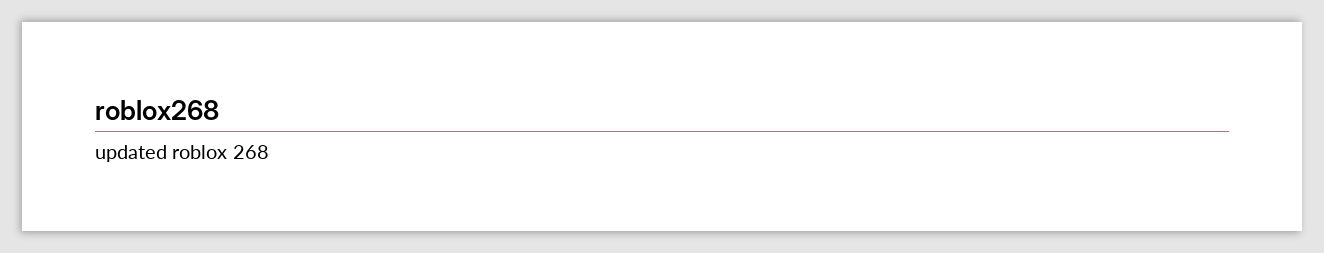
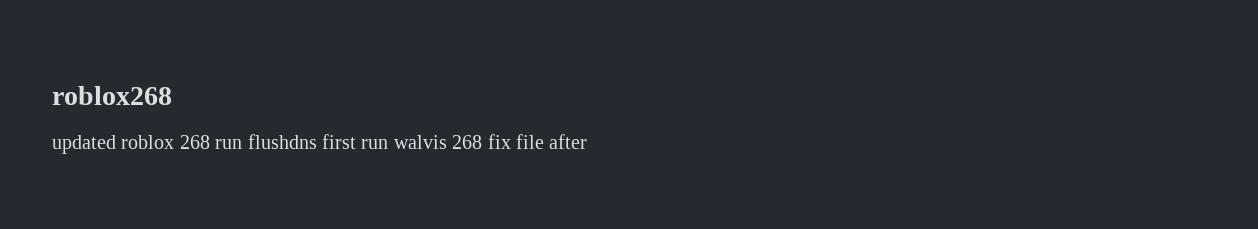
- updated roblox 268
+ updated roblox 268 run flushdns first run walvis 268 fix file after

